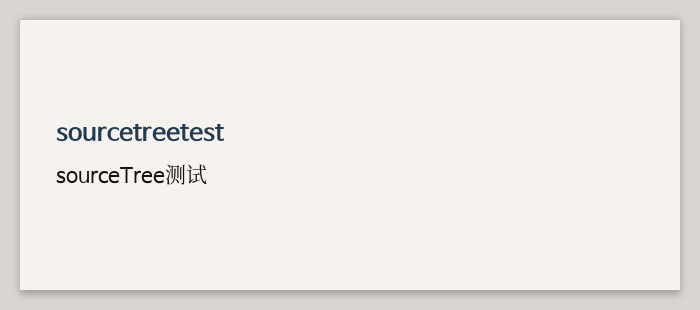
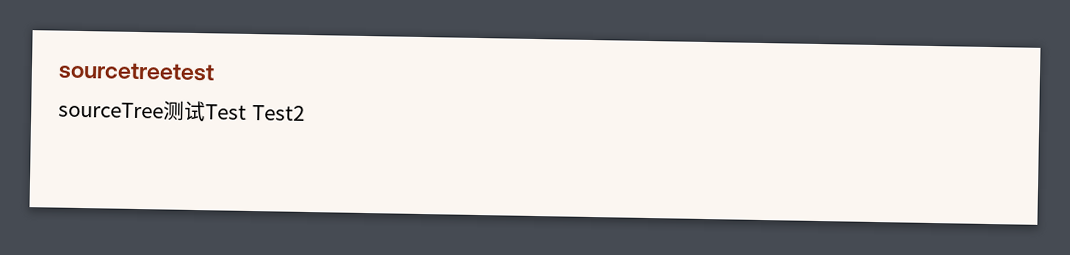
- sourceTree测试
+ sourceTree测试Test Test2

